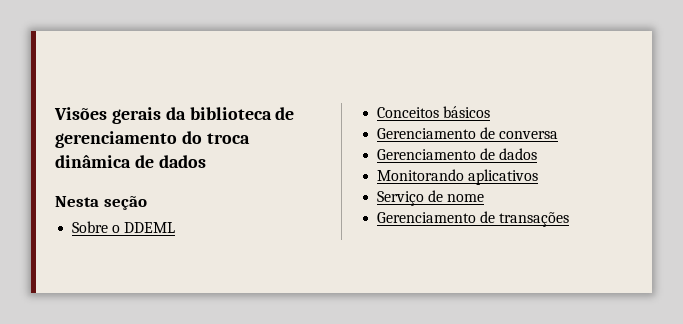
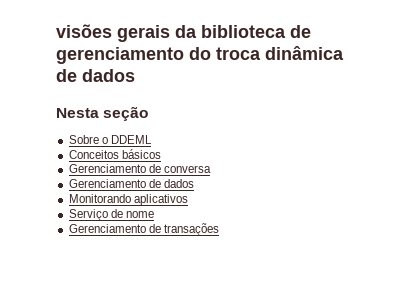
- Visões gerais da biblioteca de gerenciamento do troca dinâmica de dados
+ visões gerais da biblioteca de gerenciamento do troca dinâmica de dados

